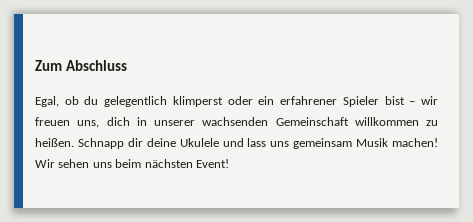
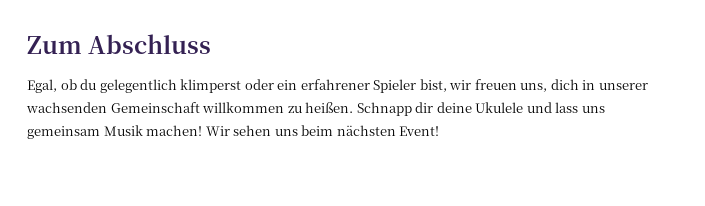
- Egal, ob du gelegentlich klimperst oder ein erfahrener Spieler bist – wir freuen uns, dich in unserer wachsenden Gemeinschaft willkommen zu heißen.
+ Egal, ob du gelegentlich klimperst oder ein erfahrener Spieler bist, wir freuen uns, dich in unserer wachsenden Gemeinschaft willkommen zu heißen.

